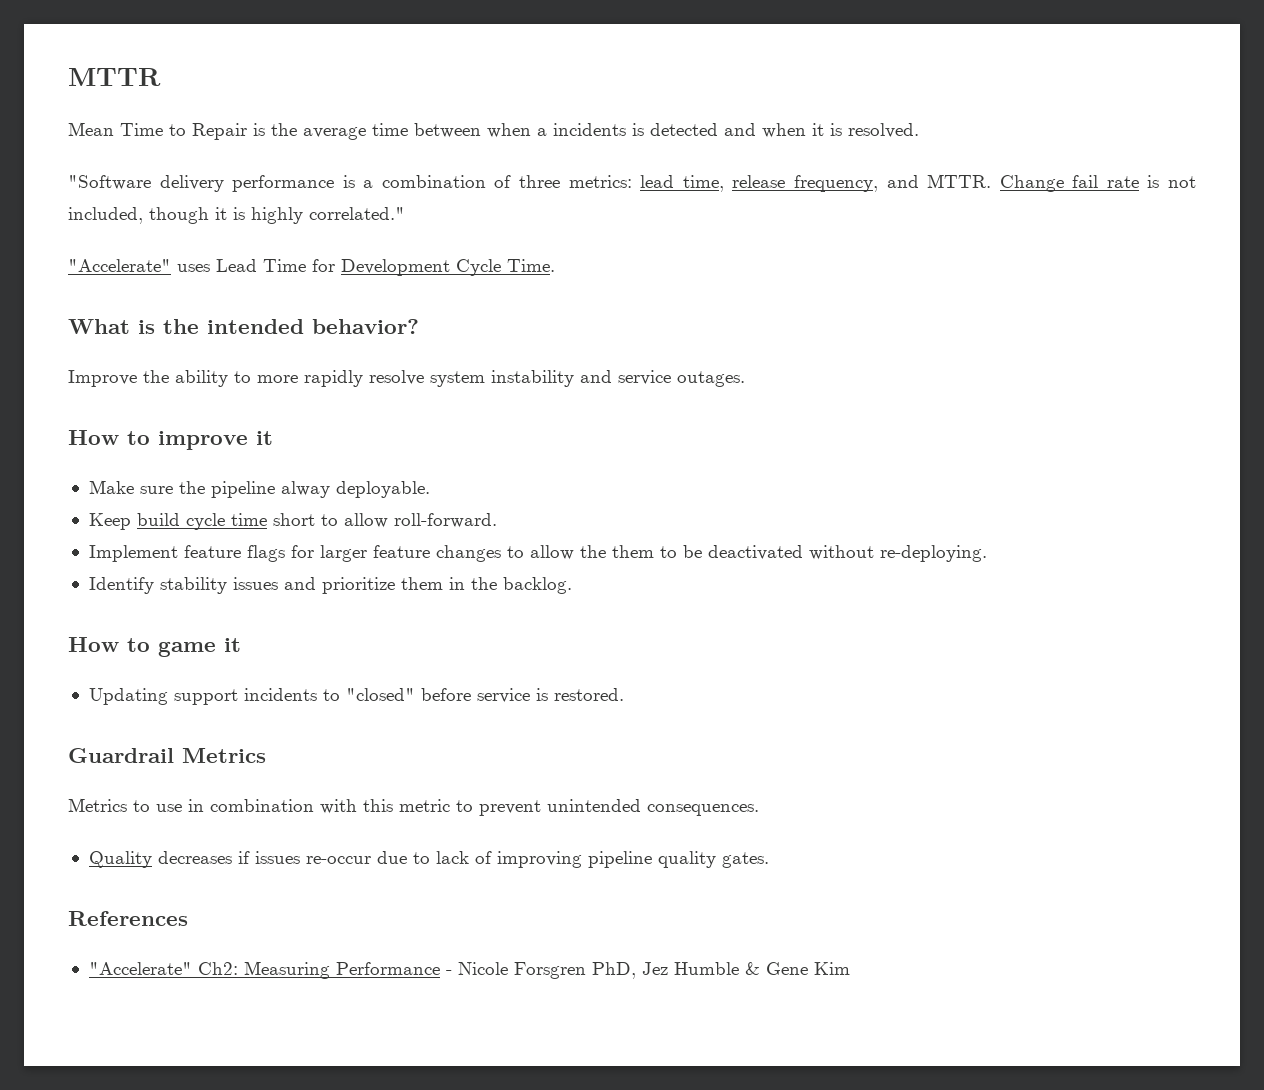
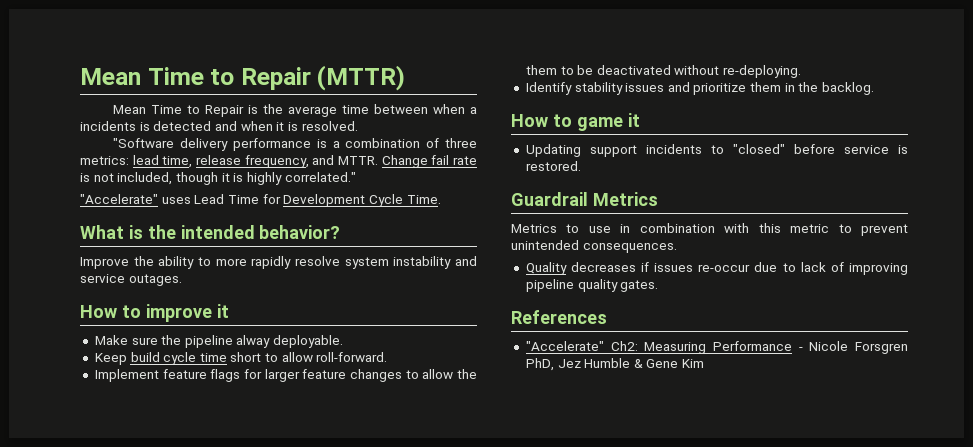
- MTTR
+ Mean Time to Repair (MTTR)

